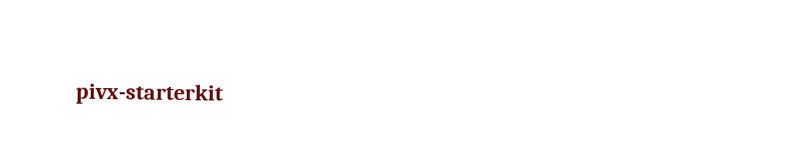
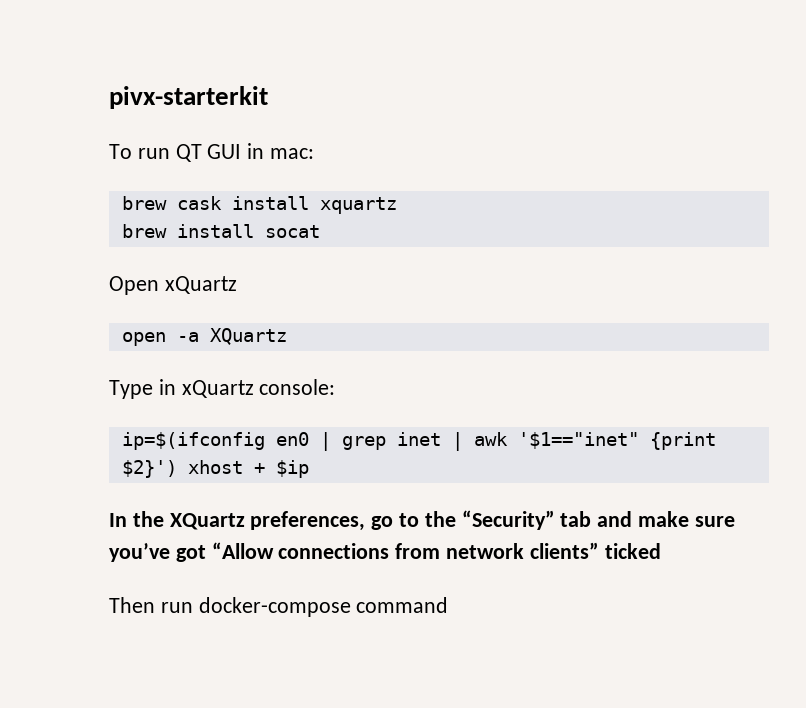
+ To run QT GUI in mac:
+ brew cask install xquartz
+ brew install socat
+ Open xQuartz
+ open -a XQuartz
+ Type in xQuartz console:
+ ip=$(ifconfig en0 | grep inet | awk '$1=="inet" {print $2}') xhost + $ip
+ In the XQuartz preferences, go to the “Security” tab and make sure you’ve got “Allow connections from network clients” ticked
+ Then run docker-compose command

